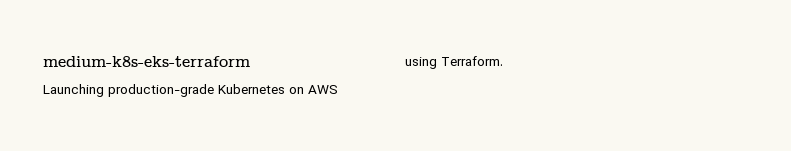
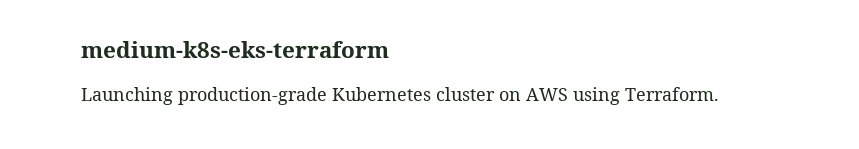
- Launching production-grade Kubernetes on AWS using Terraform.
+ Launching production-grade Kubernetes cluster on AWS using Terraform.

